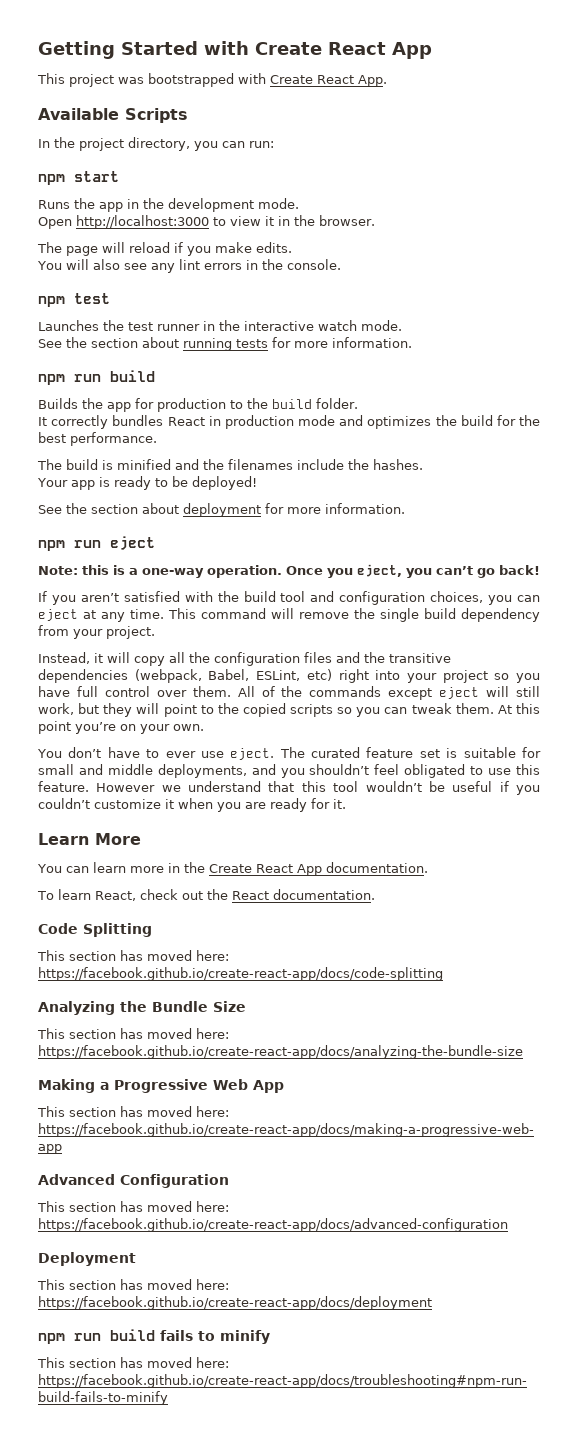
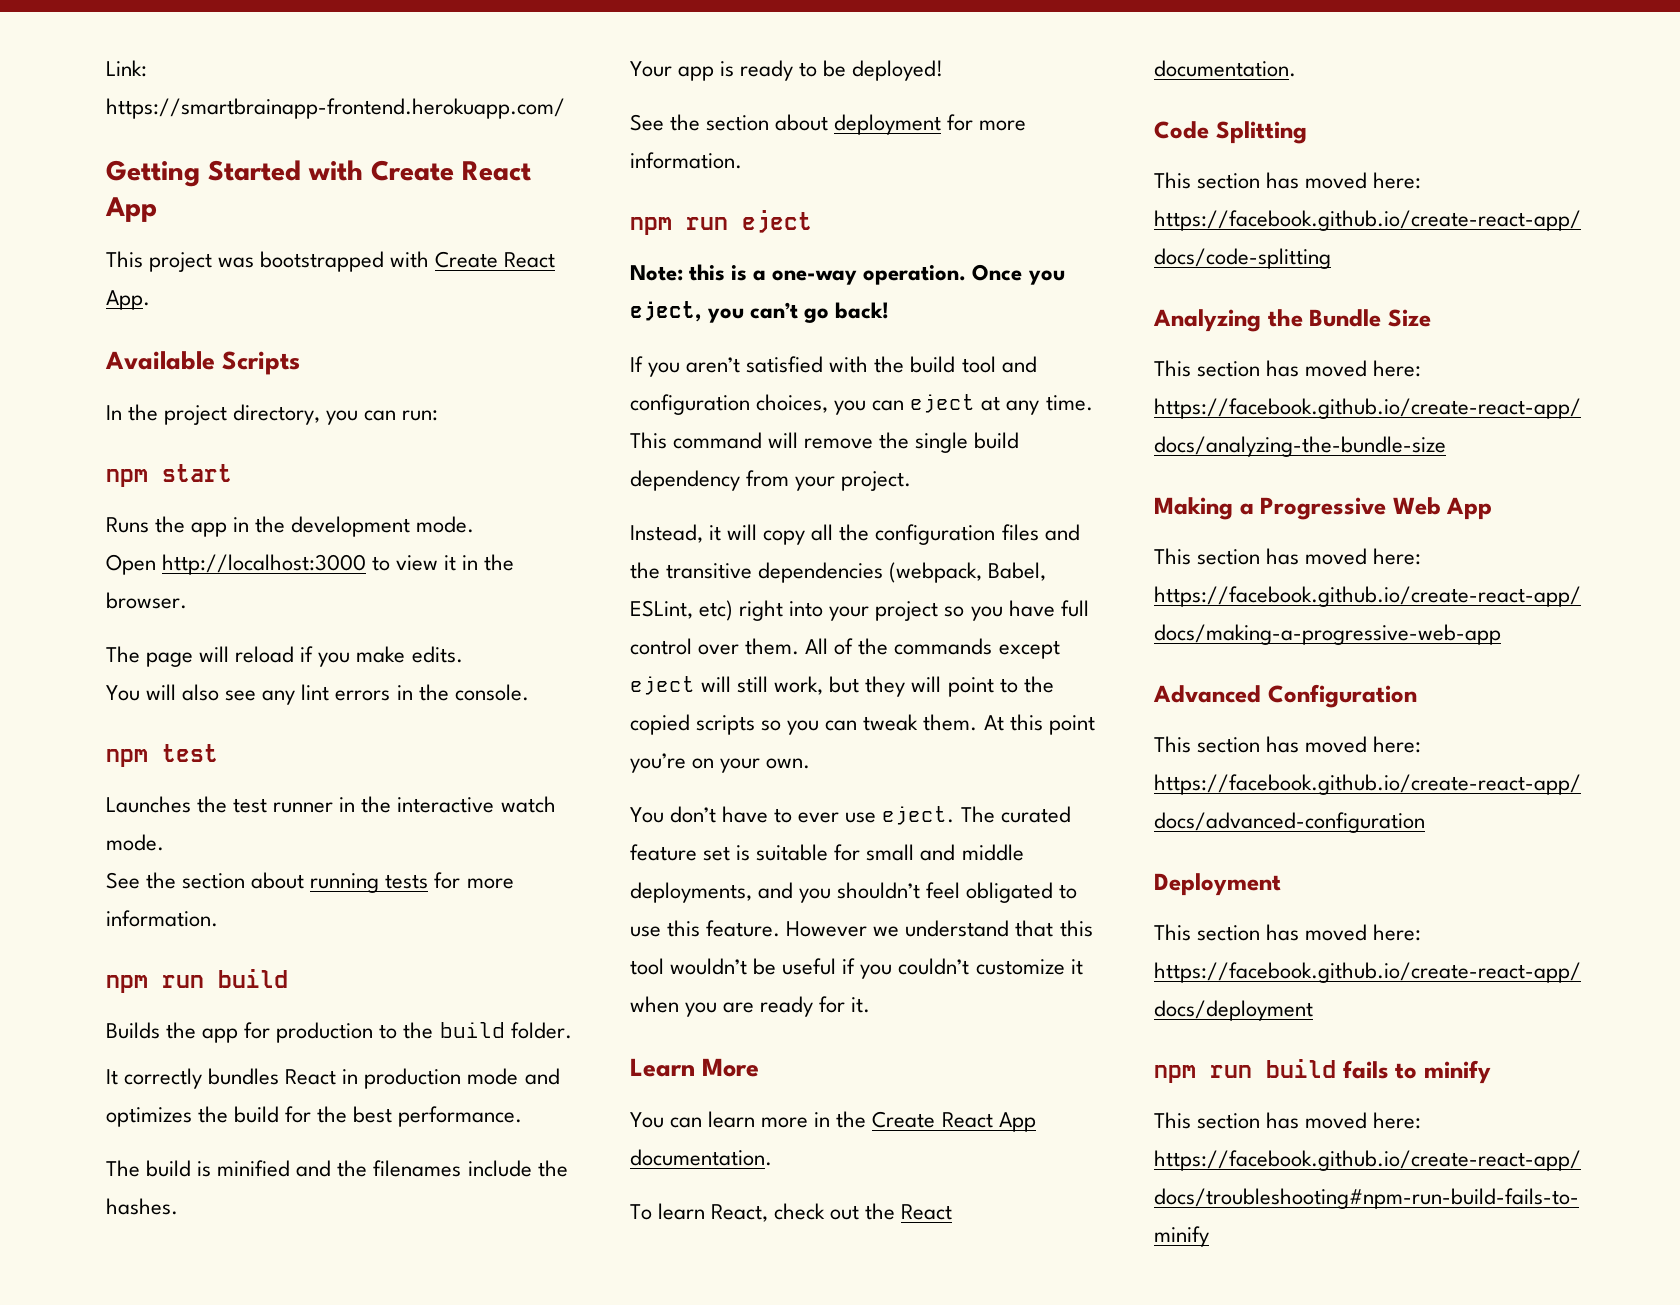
+ Link: https://smartbrainapp-frontend.herokuapp.com/

